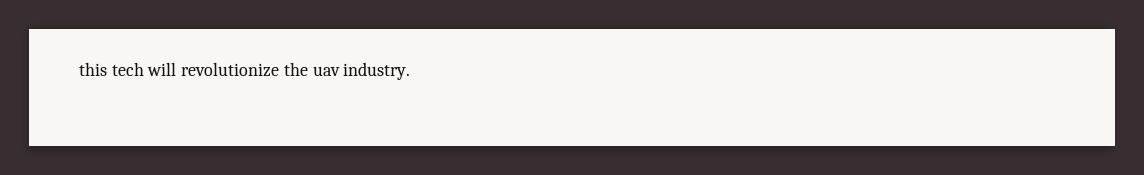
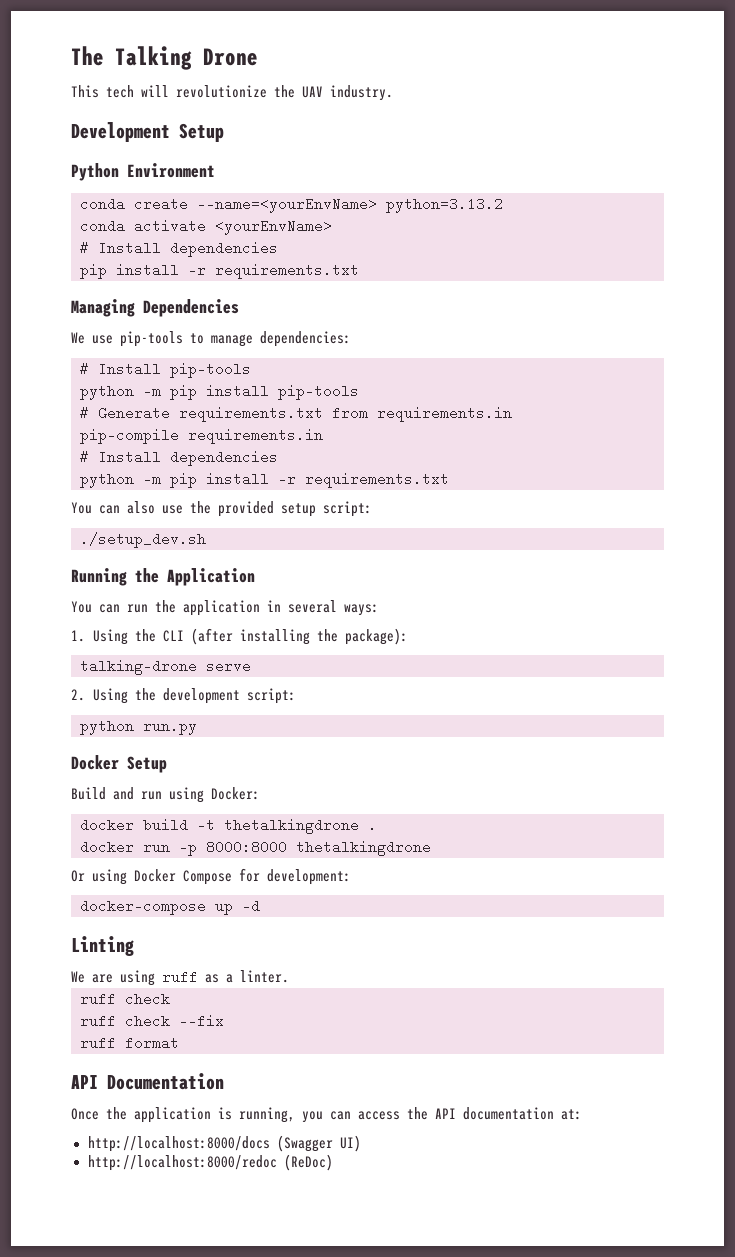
- this tech will revolutionize the uav industry.
+ The Talking Drone
+ This tech will revolutionize the UAV industry.
+ Development Setup
+ Python Environment
+ conda create --name=<yourEnvName> python=3.13.2
+ conda activate <yourEnvName>
+ # Install dependencies
+ pip install -r requirements.txt
+ Managing Dependencies
+ We use pip-tools to manage dependencies:
+ # Install pip-tools
+ python -m pip install pip-tools
+ # Generate requirements.txt from requirements.in
+ pip-compile requirements.in
+ # Install dependencies
+ python -m pip install -r requirements.txt
+ You can also use the provided setup script:
+ ./setup_dev.sh
+ Running the Application
+ You can run the application in several ways:
+ 1. Using the CLI (after installing the package):
+ talking-drone serve
+ 2. Using the development script:
+ python run.py
+ Docker Setup
+ Build and run using Docker:
+ docker build -t thetalkingdrone .
+ docker run -p 8000:8000 thetalkingdrone
+ Or using Docker Compose for development:
+ docker-compose up -d
+ Linting
+ We are using ruff as a linter.
+ ruff check
+ ruff check --fix
+ ruff format
+ API Documentation
+ Once the application is running, you can access the API documentation at:
+ http://localhost:8000/docs (Swagger UI)
+ http://localhost:8000/redoc (ReDoc)

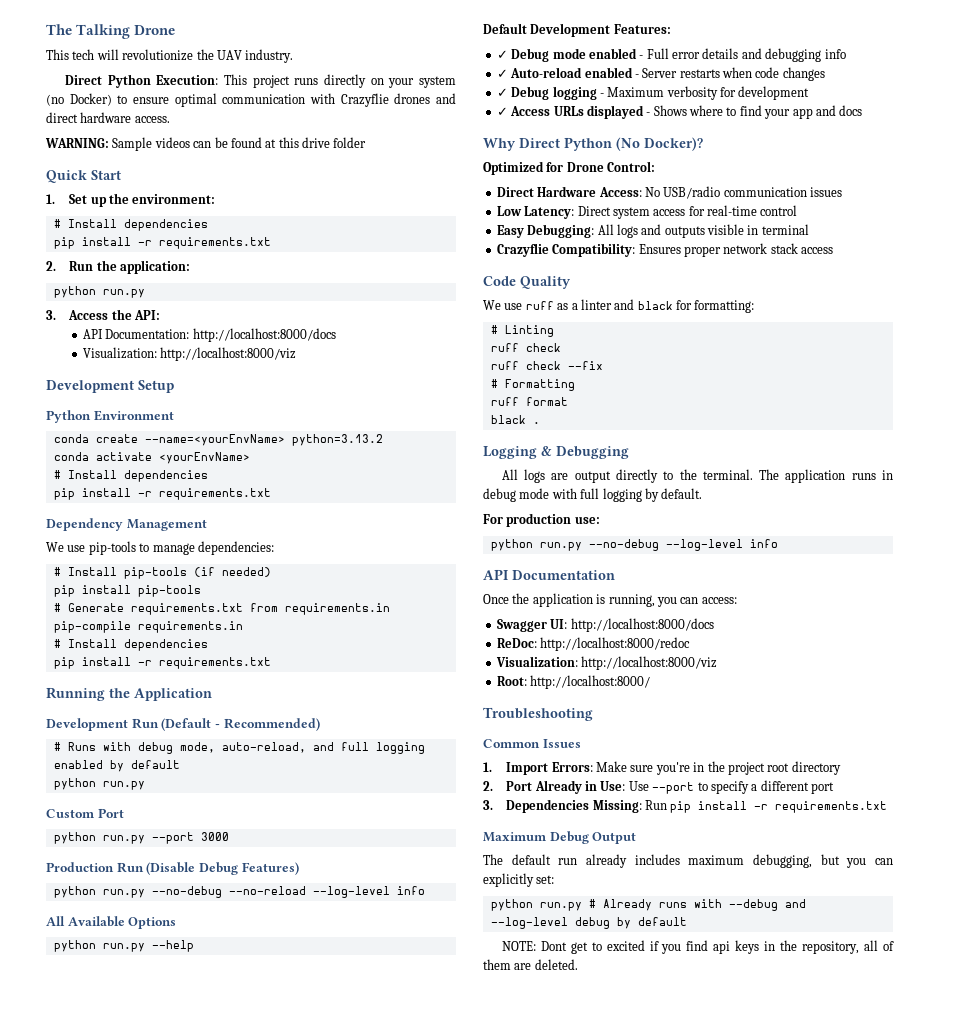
+ Direct Python Execution: This project runs directly on your system (no Docker) to ensure optimal communication with Crazyflie drones and direct hardware access.
+ WARNING: Sample videos can be found at this drive folder
+ Quick Start
+ 1. Set up the environment:
+ # Install dependencies
+ pip install -r requirements.txt
+ 2. Run the application:
+ python run.py
+ 3. Access the API:
+ API Documentation: http://localhost:8000/docs
+ Visualization: http://localhost:8000/viz
- Managing Dependencies
+ Dependency Management
- # Install pip-tools
- python -m pip install pip-tools
+ # Install pip-tools (if needed)
+ pip install pip-tools
  pip-compile requirements.in
  # Install dependencies
- python -m pip install -r requirements.txt
- You can also use the provided setup script:
- ./setup_dev.sh
+ pip install -r requirements.txt
  Running the Application
- You can run the application in several ways:
- 1. Using the CLI (after installing the package):
- talking-drone serve
- 2. Using the development script:
+ Development Run (Default - Recommended)
+ # Runs with debug mode, auto-reload, and full logging enabled by default
  python run.py
- Docker Setup
- Build and run using Docker:
- docker build -t thetalkingdrone .
- docker run -p 8000:8000 thetalkingdrone
- Or using Docker Compose for development:
- docker-compose up -d
- Linting
- We are using ruff as a linter.
+ Custom Port
+ python run.py --port 3000
+ Production Run (Disable Debug Features)
+ python run.py --no-debug --no-reload --log-level info
+ All Available Options
+ python run.py --help
+ Default Development Features:
+ ✓ Debug mode enabled - Full error details and debugging info
+ ✓ Auto-reload enabled - Server restarts when code changes
+ ✓ Debug logging - Maximum verbosity for development
+ ✓ Access URLs displayed - Shows where to find your app and docs
+ Why Direct Python (No Docker)?
+ Optimized for Drone Control:
+ Direct Hardware Access: No USB/radio communication issues
+ Low Latency: Direct system access for real-time control
+ Easy Debugging: All logs and outputs visible in terminal
+ Crazyflie Compatibility: Ensures proper network stack access
+ Code Quality
+ We use ruff as a linter and black for formatting:
+ # Linting
+ # Formatting
+ black .
+ Logging & Debugging
+ All logs are output directly to the terminal. The application runs in debug mode with full logging by default.
+ For production use:
+ python run.py --no-debug --log-level info
- Once the application is running, you can access the API documentation at:
- http://localhost:8000/docs (Swagger UI)
- http://localhost:8000/redoc (ReDoc)
+ Once the application is running, you can access:
+ Swagger UI: http://localhost:8000/docs
+ ReDoc: http://localhost:8000/redoc
+ Visualization: http://localhost:8000/viz
+ Root: http://localhost:8000/
+ Troubleshooting
+ Common Issues
+ 1. Import Errors: Make sure you're in the project root directory
+ 2. Port Already in Use: Use --port to specify a different port
+ 3. Dependencies Missing: Run pip install -r requirements.txt
+ Maximum Debug Output
+ The default run already includes maximum debugging, but you can explicitly set:
+ python run.py # Already runs with --debug and --log-level debug by default
+ NOTE: Dont get to excited if you find api keys in the repository, all of them are deleted.

